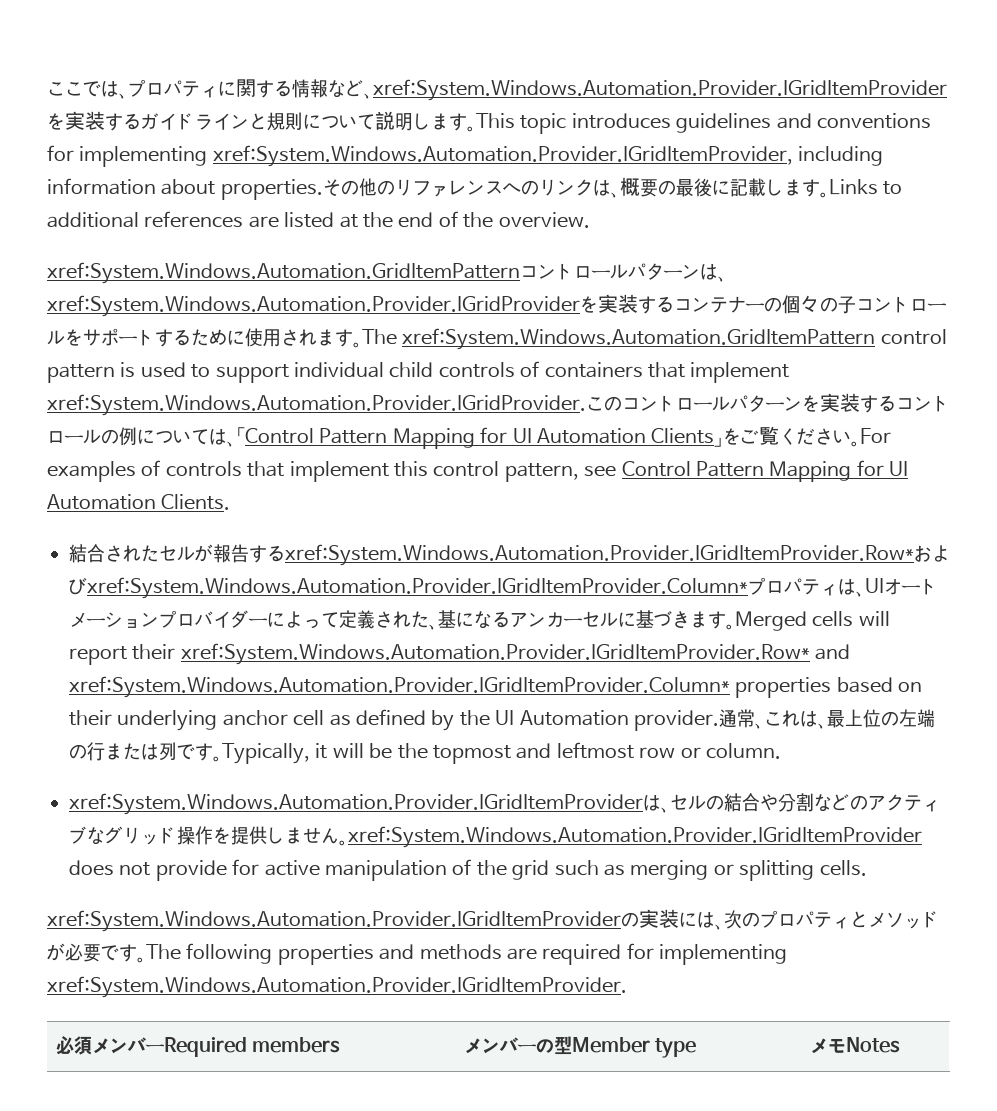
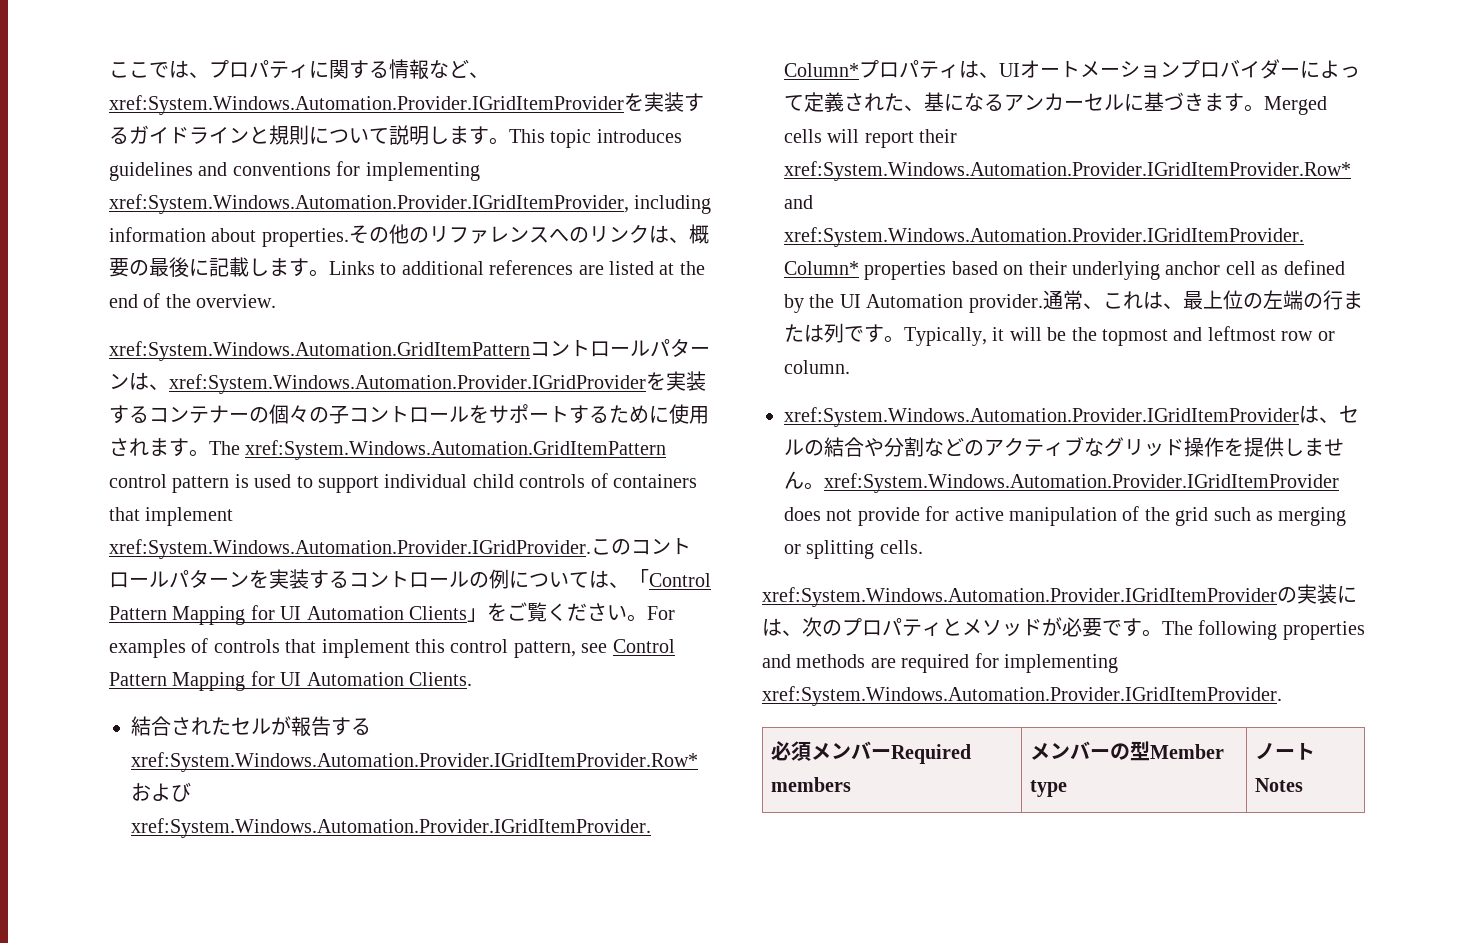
- 必須メンバーRequired members | メンバーの型Member type | メモNotes
+ 必須メンバーRequired members | メンバーの型Member type | ノートNotes

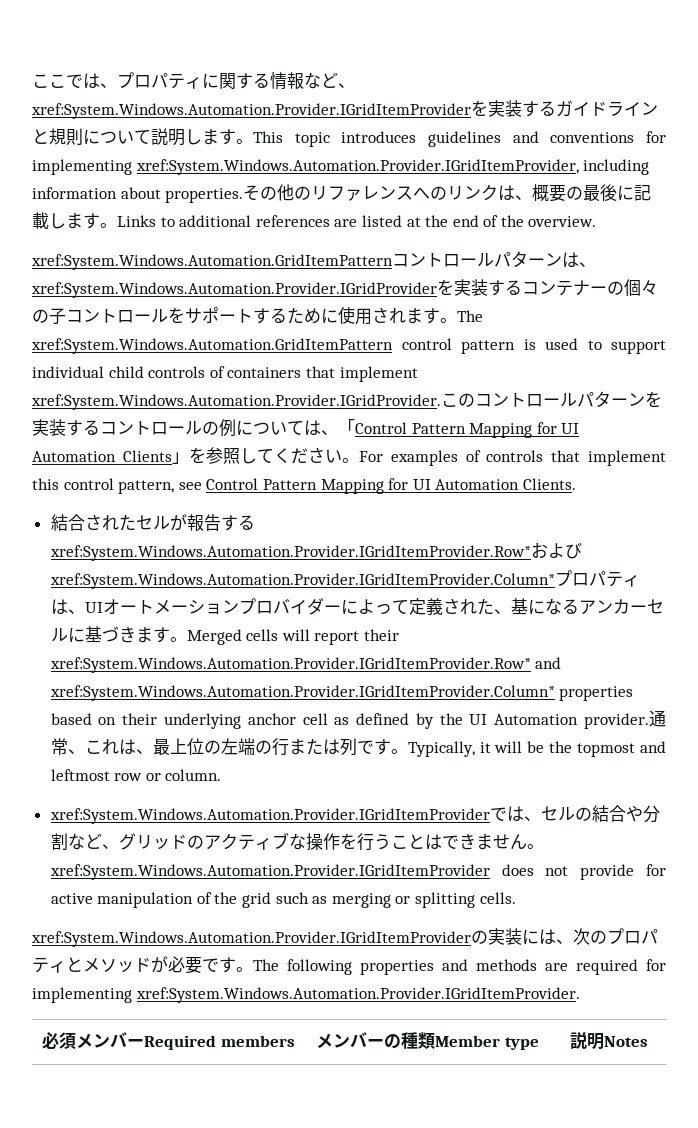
- The xref:System.Windows.Automation.GridItemPattern control pattern is used to support individual child controls of containers that implement xref:System.Windows.Automation.Provider.IGridProvider.このコントロールパターンを実装するコントロールの例については、「Control Pattern Mapping for UI Automation Clients」をご覧ください。
+ The xref:System.Windows.Automation.GridItemPattern control pattern is used to support individual child controls of containers that implement xref:System.Windows.Automation.Provider.IGridProvider.このコントロールパターンを実装するコントロールの例については、「Control Pattern Mapping for UI Automation Clients」を参照してください。
- xref:System.Windows.Automation.Provider.IGridItemProviderは、セルの結合や分割などのアクティブなグリッド操作を提供しません。xref:System.Windows.Automation.Provider.IGridItemProvider does not provide for active manipulation of the grid such as merging or splitting cells.
+ xref:System.Windows.Automation.Provider.IGridItemProviderでは、セルの結合や分割など、グリッドのアクティブな操作を行うことはできません。xref:System.Windows.Automation.Provider.IGridItemProvider does not provide for active manipulation of the grid such as merging or splitting cells.
- 必須メンバーRequired members | メンバーの型Member type | ノートNotes
+ 必須メンバーRequired members | メンバーの種類Member type | 説明Notes

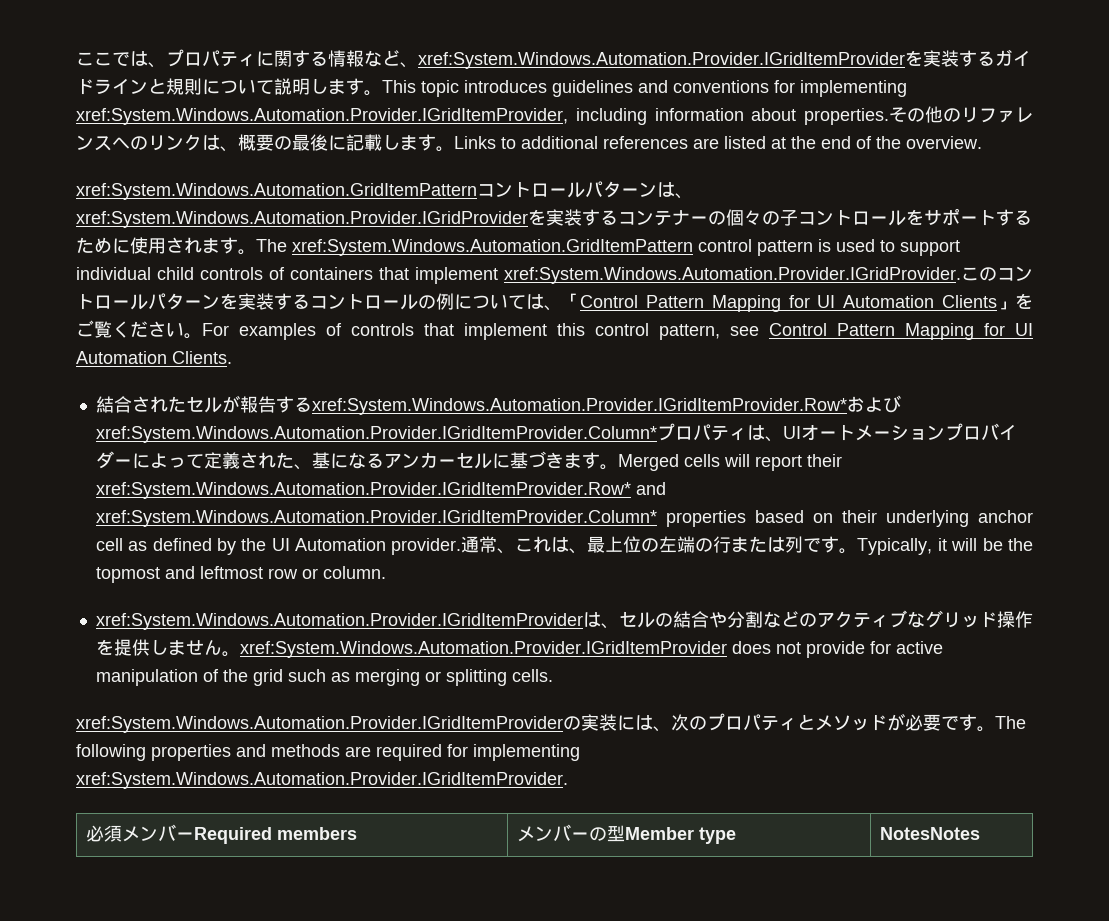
- The xref:System.Windows.Automation.GridItemPattern control pattern is used to support individual child controls of containers that implement xref:System.Windows.Automation.Provider.IGridProvider.このコントロールパターンを実装するコントロールの例については、「Control Pattern Mapping for UI Automation Clients」を参照してください。
+ The xref:System.Windows.Automation.GridItemPattern control pattern is used to support individual child controls of containers that implement xref:System.Windows.Automation.Provider.IGridProvider.このコントロールパターンを実装するコントロールの例については、「Control Pattern Mapping for UI Automation Clients」をご覧ください。
- xref:System.Windows.Automation.Provider.IGridItemProviderでは、セルの結合や分割など、グリッドのアクティブな操作を行うことはできません。xref:System.Windows.Automation.Provider.IGridItemProvider does not provide for active manipulation of the grid such as merging or splitting cells.
+ xref:System.Windows.Automation.Provider.IGridItemProviderは、セルの結合や分割などのアクティブなグリッド操作を提供しません。xref:System.Windows.Automation.Provider.IGridItemProvider does not provide for active manipulation of the grid such as merging or splitting cells.
- 必須メンバーRequired members | メンバーの種類Member type | 説明Notes
+ 必須メンバーRequired members | メンバーの型Member type | NotesNotes

